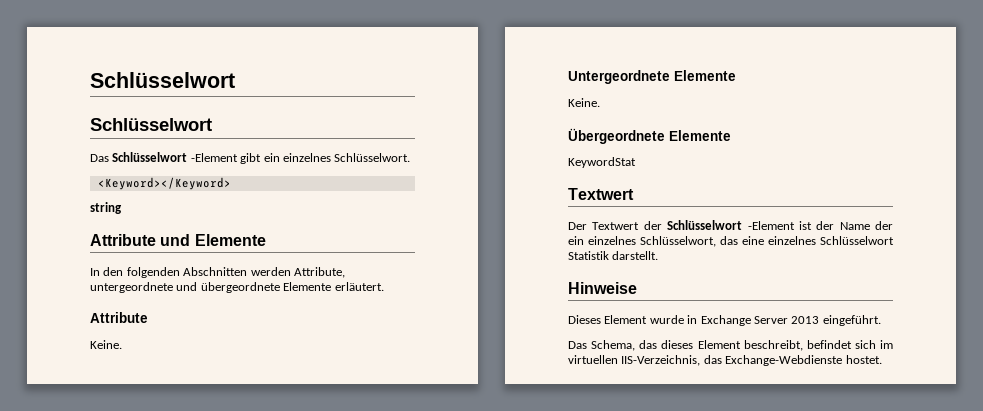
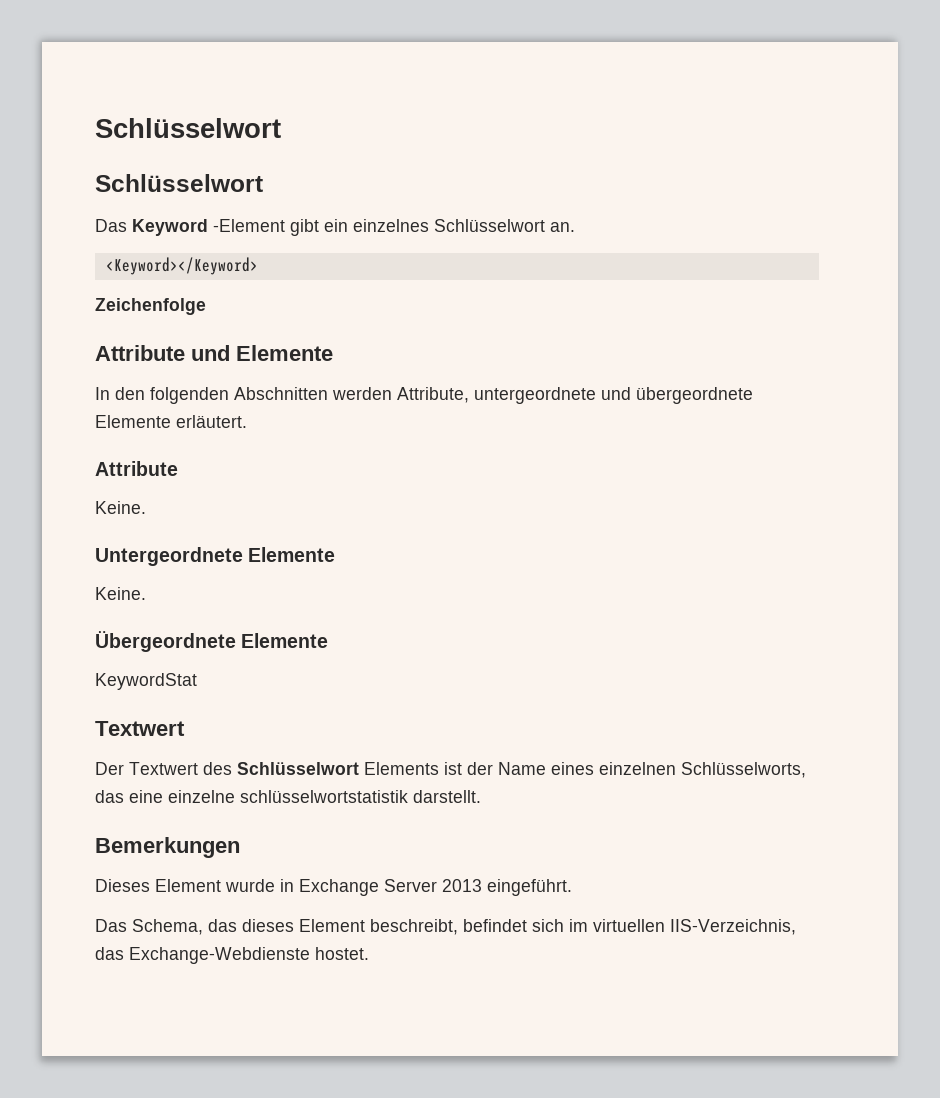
- Das Schlüsselwort -Element gibt ein einzelnes Schlüsselwort.
+ Das Keyword -Element gibt ein einzelnes Schlüsselwort an.
- string
+ Zeichenfolge
- Der Textwert der Schlüsselwort -Element ist der Name der ein einzelnes Schlüsselwort, das eine einzelnes Schlüsselwort Statistik darstellt.
+ Der Textwert des Schlüsselwort Elements ist der Name eines einzelnen Schlüsselworts, das eine einzelne schlüsselwortstatistik darstellt.
- Hinweise
+ Bemerkungen

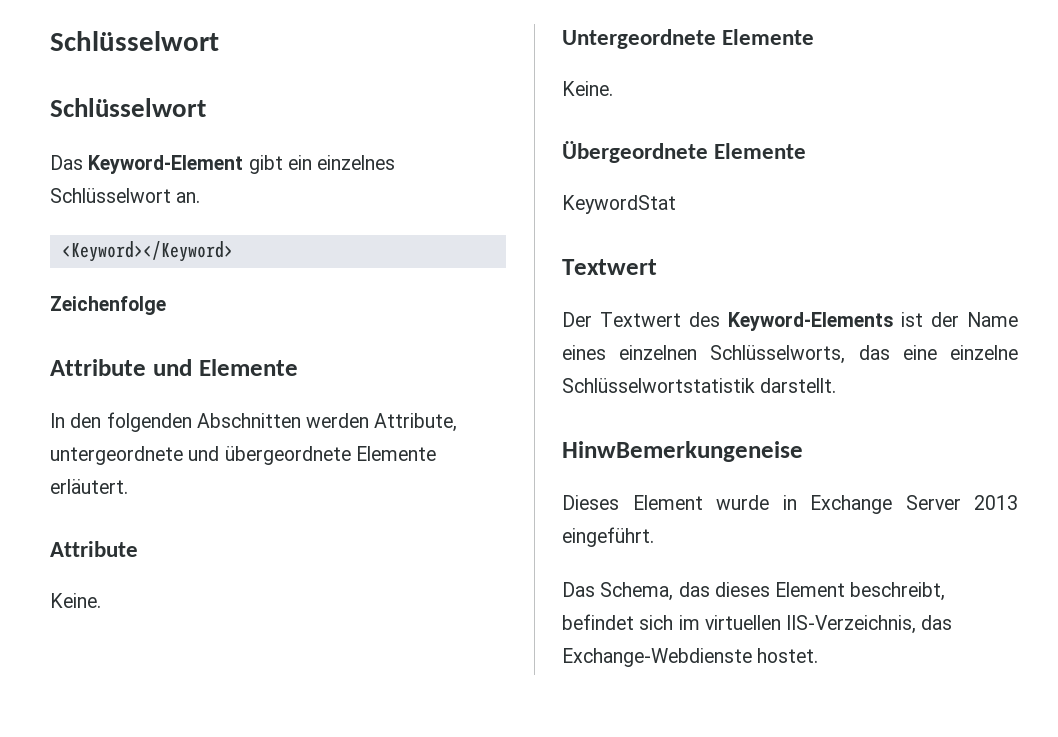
- Das Keyword -Element gibt ein einzelnes Schlüsselwort an.
+ Das Keyword-Element gibt ein einzelnes Schlüsselwort an.
- Der Textwert des Schlüsselwort Elements ist der Name eines einzelnen Schlüsselworts, das eine einzelne schlüsselwortstatistik darstellt.
+ Der Textwert des Keyword-Elements ist der Name eines einzelnen Schlüsselworts, das eine einzelne Schlüsselwortstatistik darstellt.
- Bemerkungen
+ HinwBemerkungeneise

